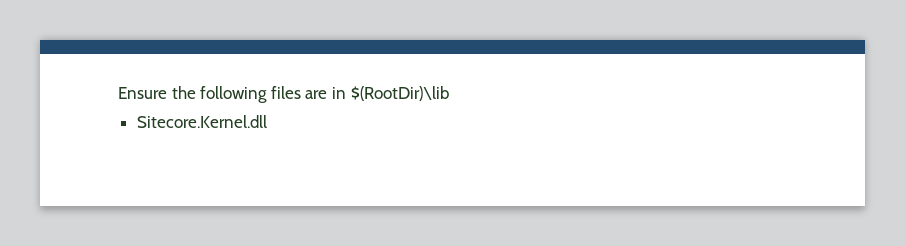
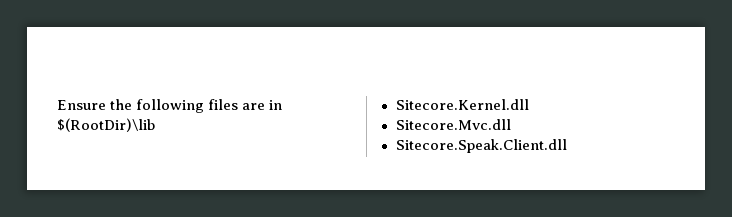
+ Sitecore.Mvc.dll
+ Sitecore.Speak.Client.dll

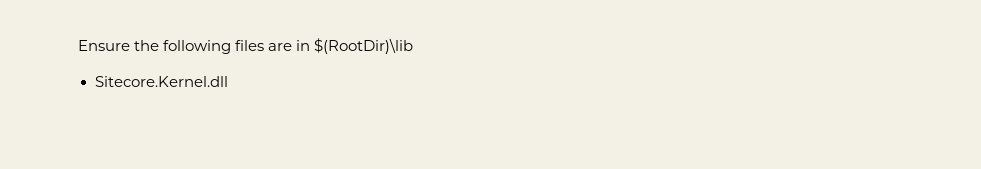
- Sitecore.Mvc.dll
- Sitecore.Speak.Client.dll

